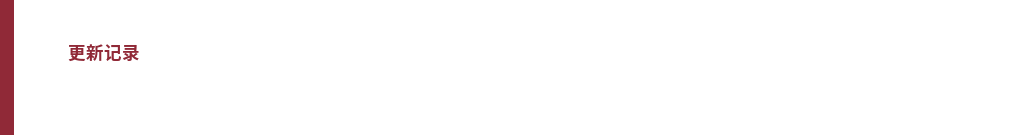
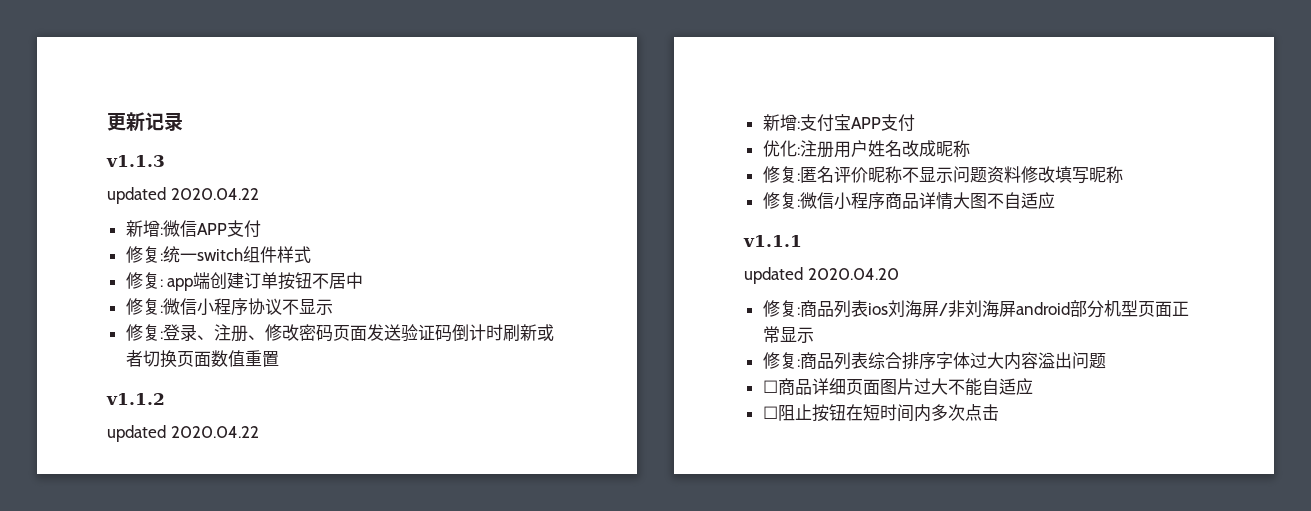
+ v1.1.3
+ updated 2020.04.22
+ 新增:微信APP支付
+ 修复:统一switch组件样式
+ 修复: app端创建订单按钮不居中
+ 修复:微信小程序协议不显示
+ 修复:登录、注册、修改密码页面发送验证码倒计时刷新或者切换页面数值重置
+ v1.1.2
+ updated 2020.04.22
+ 新增:支付宝APP支付
+ 优化:注册用户姓名改成昵称
+ 修复:匿名评价昵称不显示问题资料修改填写昵称
+ 修复:微信小程序商品详情大图不自适应
+ v1.1.1
+ updated 2020.04.20
+ 修复:商品列表ios刘海屏/非刘海屏android部分机型页面正常显示
+ 修复:商品列表综合排序字体过大内容溢出问题
+ ☐商品详细页面图片过大不能自适应
+ ☐阻止按钮在短时间内多次点击

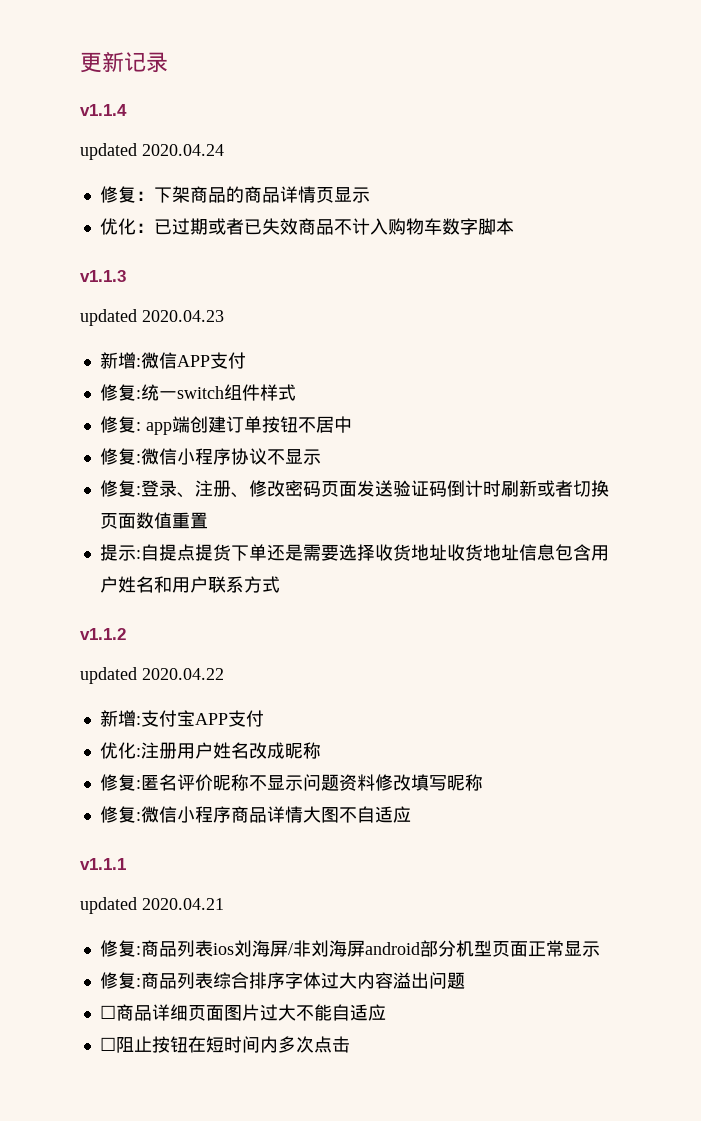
+ v1.1.4
+ updated 2020.04.24
+ 修复：下架商品的商品详情页显示
+ 优化：已过期或者已失效商品不计入购物车数字脚本
  v1.1.3
- updated 2020.04.22
+ updated 2020.04.23
+ 提示:自提点提货下单还是需要选择收货地址收货地址信息包含用户姓名和用户联系方式
- updated 2020.04.20
+ updated 2020.04.21

